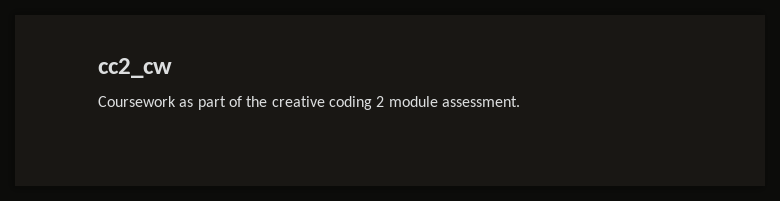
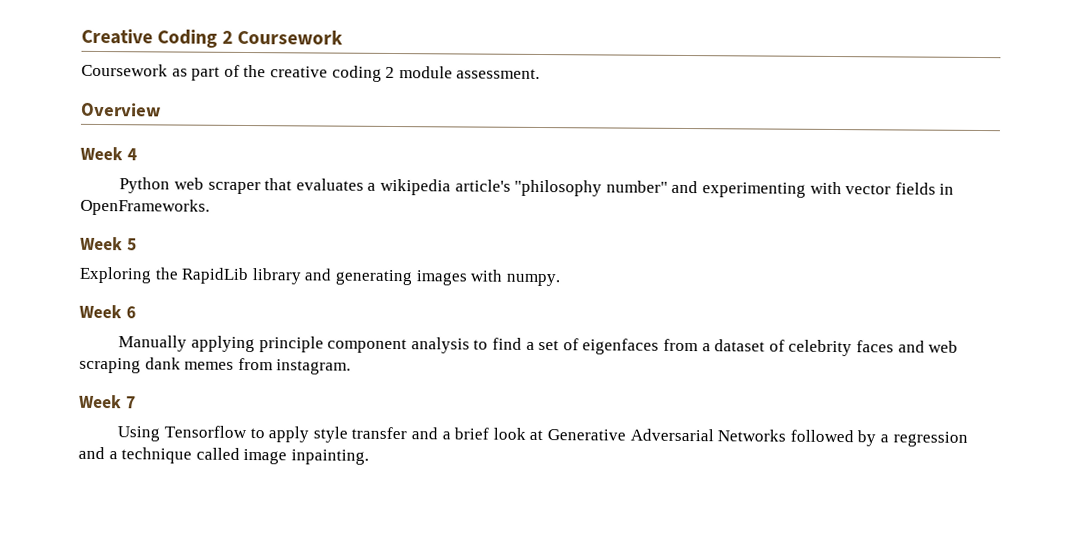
- cc2_cw
+ Creative Coding 2 Coursework
+ Overview
+ Week 4
+ Python web scraper that evaluates a wikipedia article's "philosophy number" and experimenting with vector fields in OpenFrameworks.
+ Week 5
+ Exploring the RapidLib library and generating images with numpy.
+ Week 6
+ Manually applying principle component analysis to find a set of eigenfaces from a dataset of celebrity faces and web scraping dank memes from instagram.
+ Week 7
+ Using Tensorflow to apply style transfer and a brief look at Generative Adversarial Networks followed by a regression and a technique called image inpainting.

